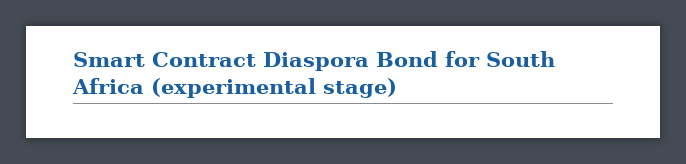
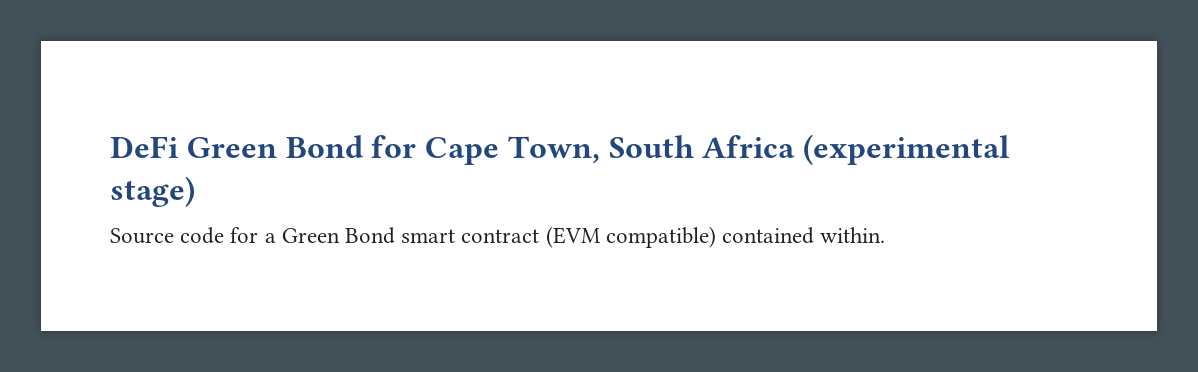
- Smart Contract Diaspora Bond for South Africa (experimental stage)
+ DeFi Green Bond for Cape Town, South Africa (experimental stage)
+ Source code for a Green Bond smart contract (EVM compatible) contained within.

